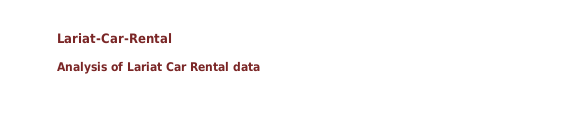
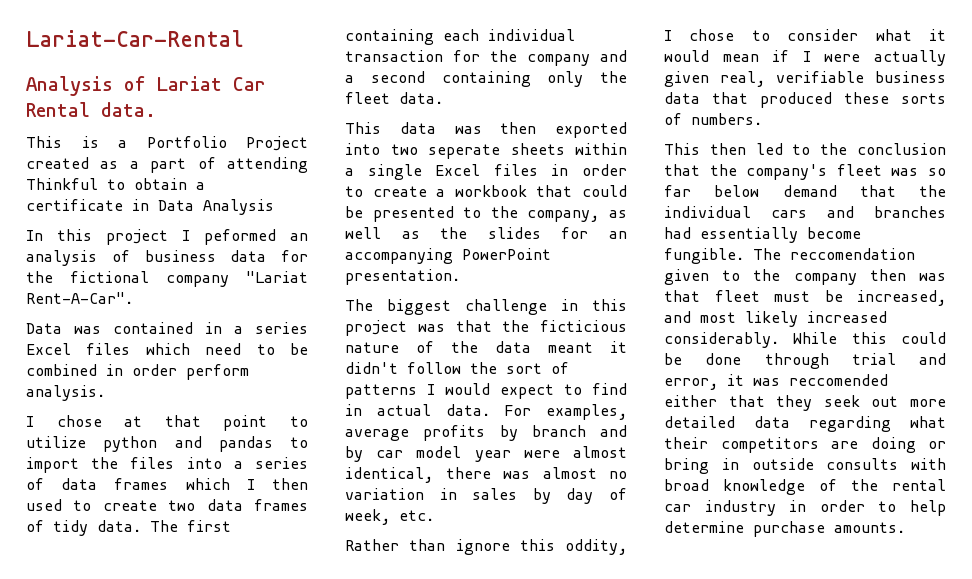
- Analysis of Lariat Car Rental data
+ Analysis of Lariat Car Rental data.
+ This is a Portfolio Project created as a part of attending Thinkful to obtain a certificate in Data Analysis
+ In this project I peformed an analysis of business data for the fictional company "Lariat Rent-A-Car".
+ Data was contained in a series Excel files which need to be combined in order perform analysis.
+ I chose at that point to utilize python and pandas to import the files into a series of data frames which I then used to create two data frames of tidy data. The first containing each individual transaction for the company and a second containing only the fleet data.
+ This data was then exported into two seperate sheets within a single Excel files in order to create a workbook that could be presented to the company, as well as the slides for an accompanying PowerPoint presentation.
+ The biggest challenge in this project was that the ficticious nature of the data meant it didn't follow the sort of patterns I would expect to find in actual data. For examples, average profits by branch and by car model year were almost identical, there was almost no variation in sales by day of week, etc.
+ Rather than ignore this oddity, I chose to consider what it would mean if I were actually given real, verifiable business data that produced these sorts of numbers.
+ This then led to the conclusion that the company's fleet was so far below demand that the individual cars and branches had essentially become fungible. The reccomendation given to the company then was that fleet must be increased, and most likely increased considerably. While this could be done through trial and error, it was reccomended either that they seek out more detailed data regarding what their competitors are doing or bring in outside consults with broad knowledge of the rental car industry in order to help determine purchase amounts.

